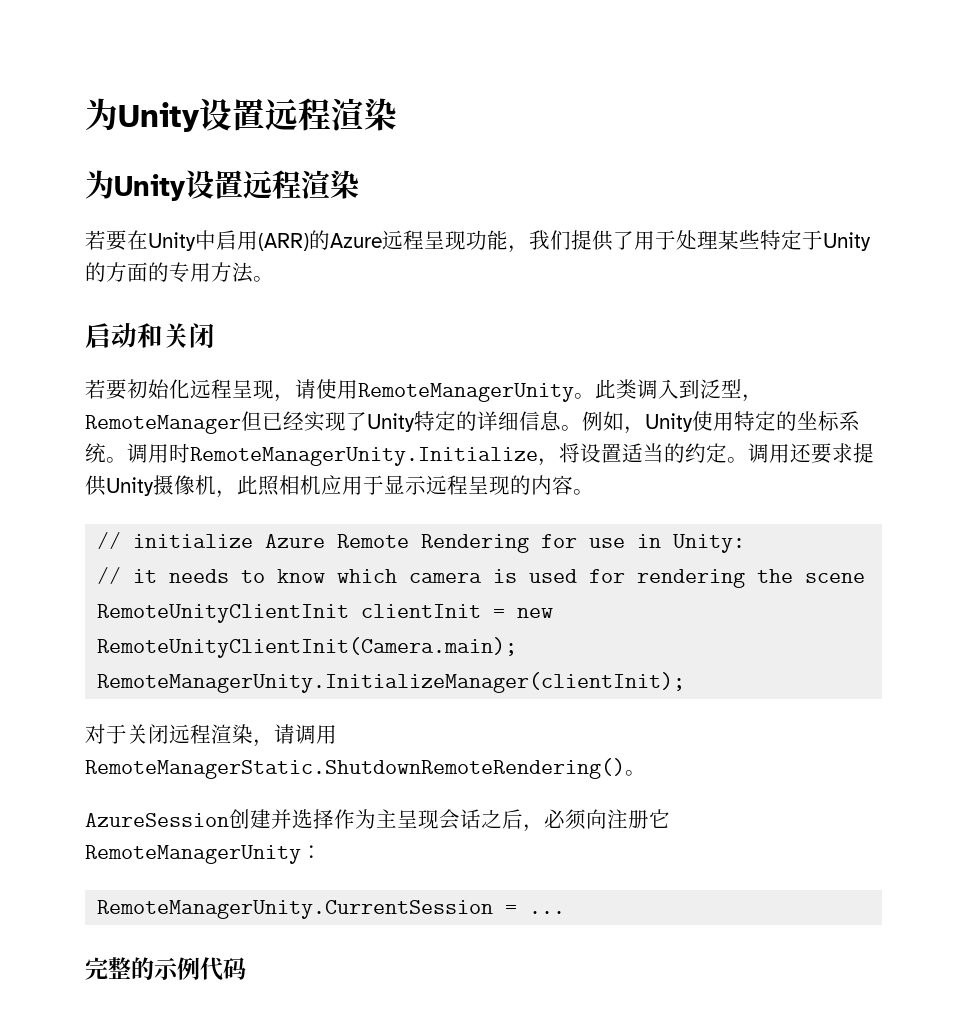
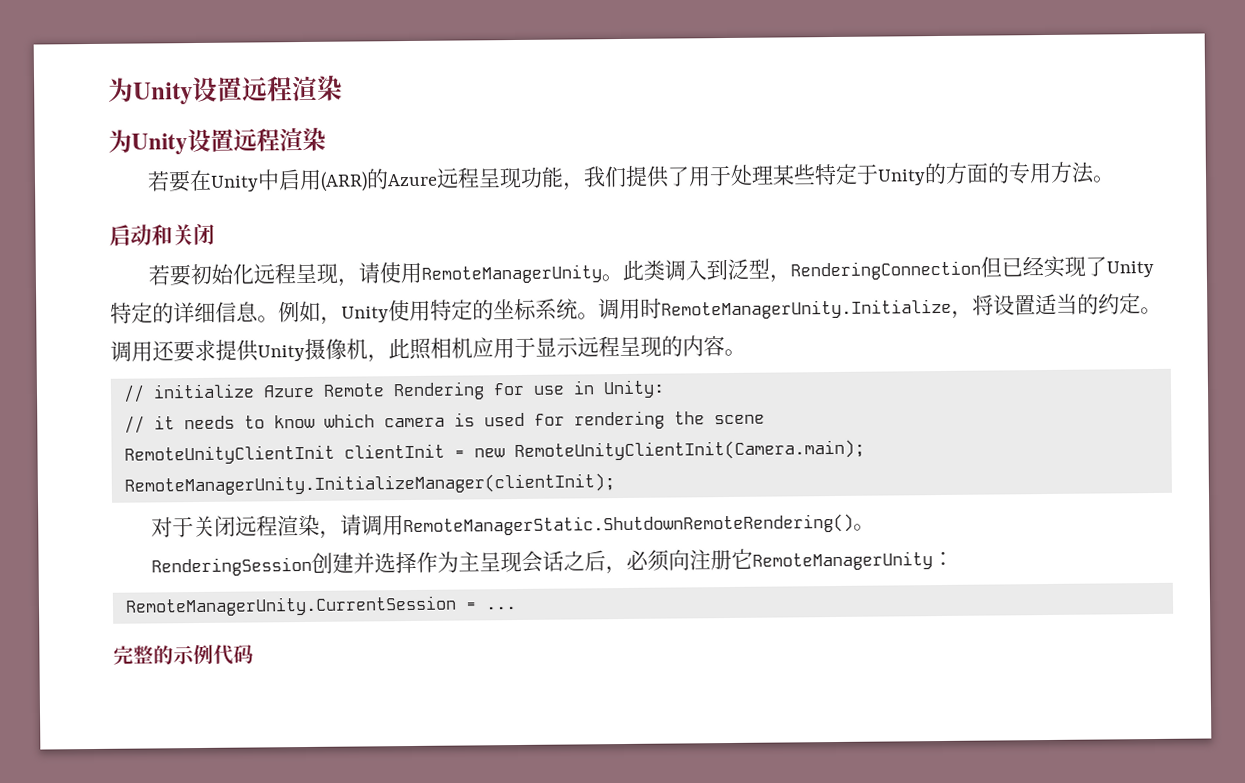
- 此类调入到泛型，RemoteManager但已经实现了Unity特定的详细信息。
+ 此类调入到泛型，RenderingConnection但已经实现了Unity特定的详细信息。
- AzureSession创建并选择作为主呈现会话之后，必须向注册它RemoteManagerUnity：
+ RenderingSession创建并选择作为主呈现会话之后，必须向注册它RemoteManagerUnity：

